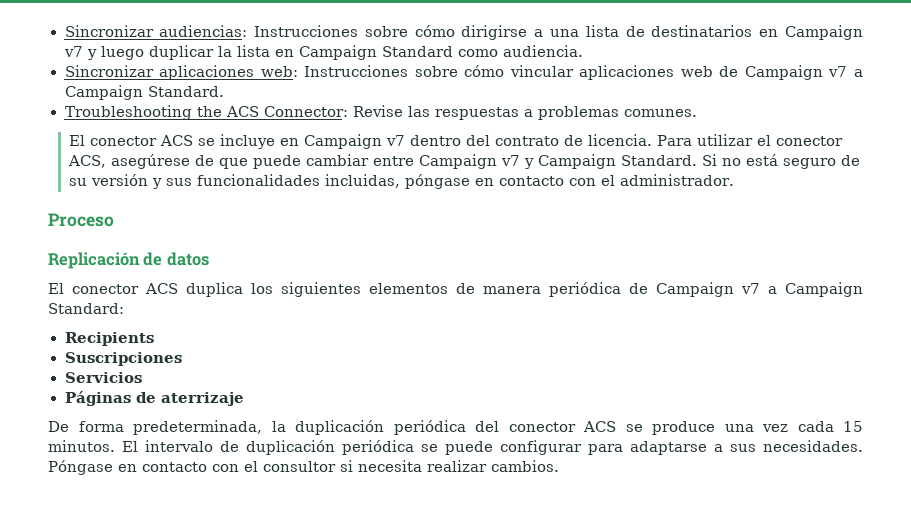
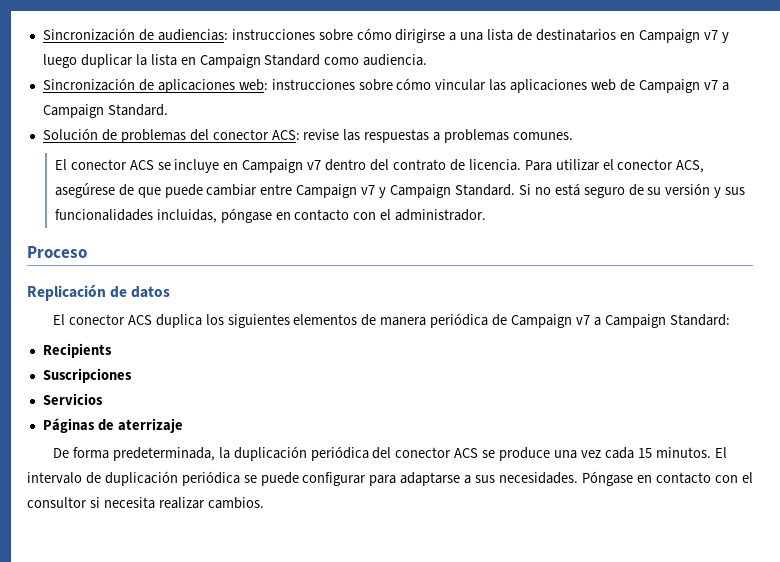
- Sincronizar audiencias: Instrucciones sobre cómo dirigirse a una lista de destinatarios en Campaign v7 y luego duplicar la lista en Campaign Standard como audiencia.
+ Sincronización de audiencias: instrucciones sobre cómo dirigirse a una lista de destinatarios en Campaign v7 y luego duplicar la lista en Campaign Standard como audiencia.
- Sincronizar aplicaciones web: Instrucciones sobre cómo vincular aplicaciones web de Campaign v7 a Campaign Standard.
+ Sincronización de aplicaciones web: instrucciones sobre cómo vincular las aplicaciones web de Campaign v7 a Campaign Standard.
- Troubleshooting the ACS Connector: Revise las respuestas a problemas comunes.
+ Solución de problemas del conector ACS: revise las respuestas a problemas comunes.

